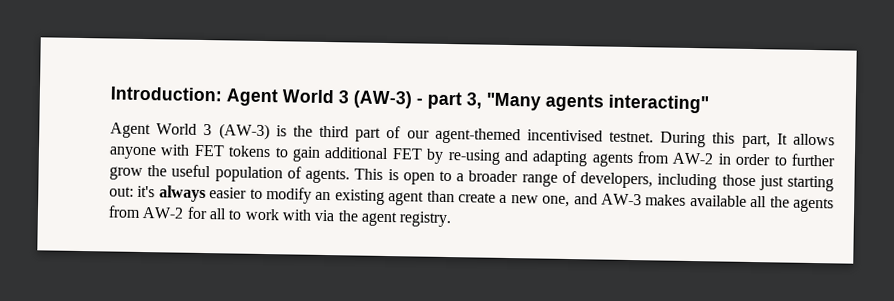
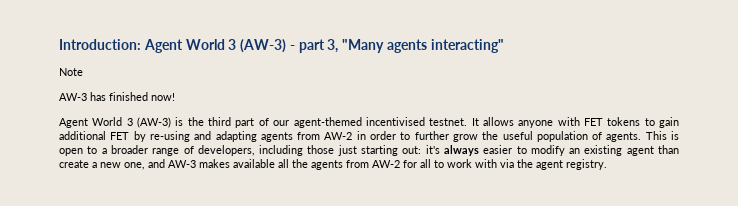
+ Note
+ AW-3 has finished now!
- During this part, It allows anyone with FET tokens to gain additional FET by re-using and adapting agents from AW-2 in order to further grow the useful population of agents.
+ It allows anyone with FET tokens to gain additional FET by re-using and adapting agents from AW-2 in order to further grow the useful population of agents.

